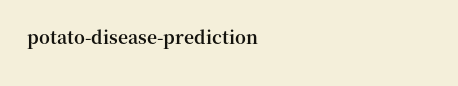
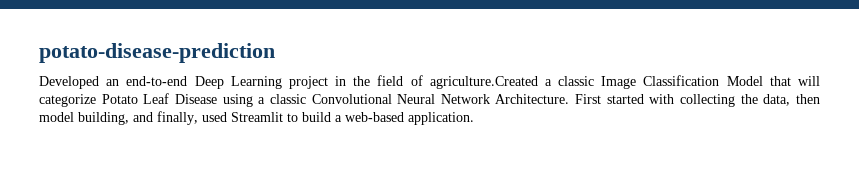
+ Developed an end-to-end Deep Learning project in the field of agriculture.Created a classic Image Classification Model that will categorize Potato Leaf Disease using a classic Convolutional Neural Network Architecture. First started with collecting the data, then model building, and finally, used Streamlit to build a web-based application.

